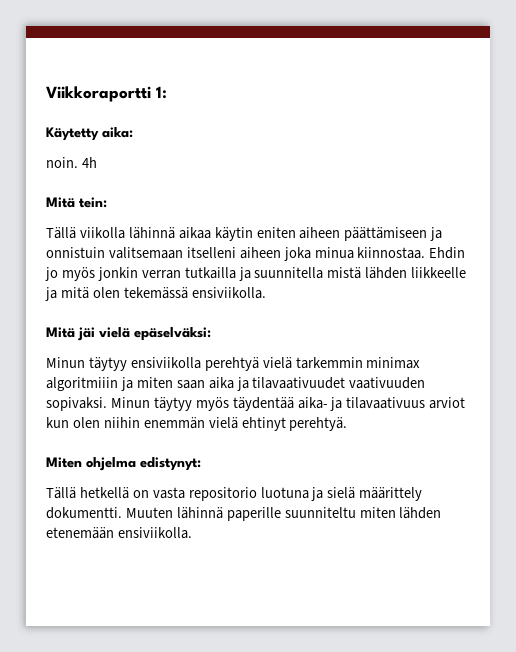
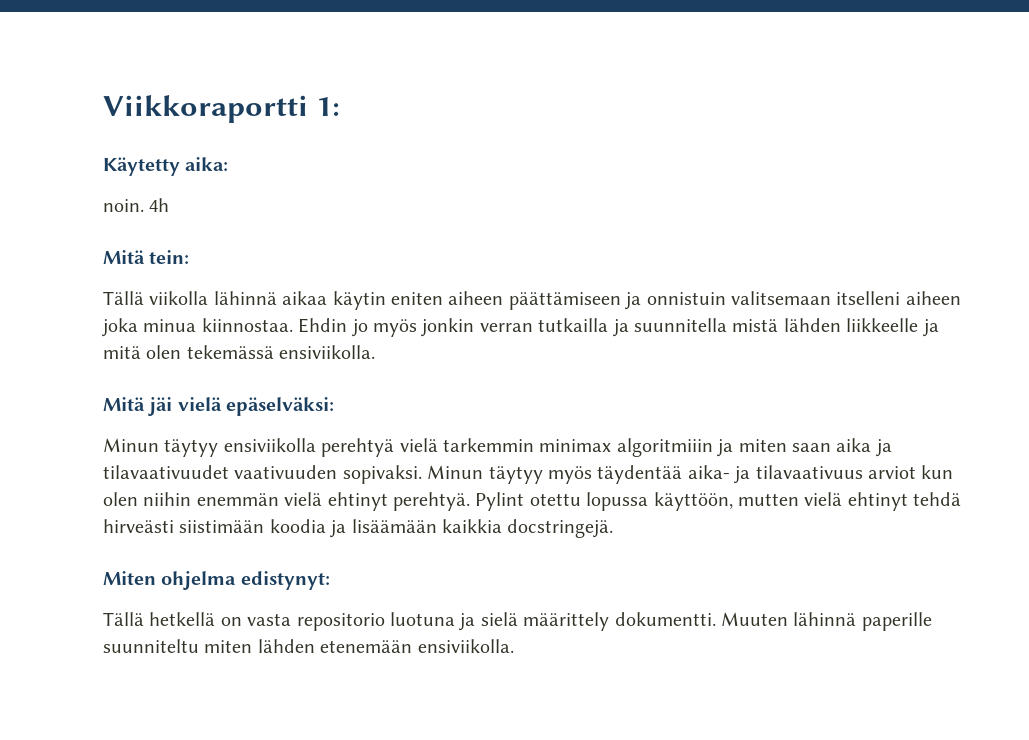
+ Pylint otettu lopussa käyttöön, mutten vielä ehtinyt tehdä hirveästi siistimään koodia ja lisäämään kaikkia docstringejä.

